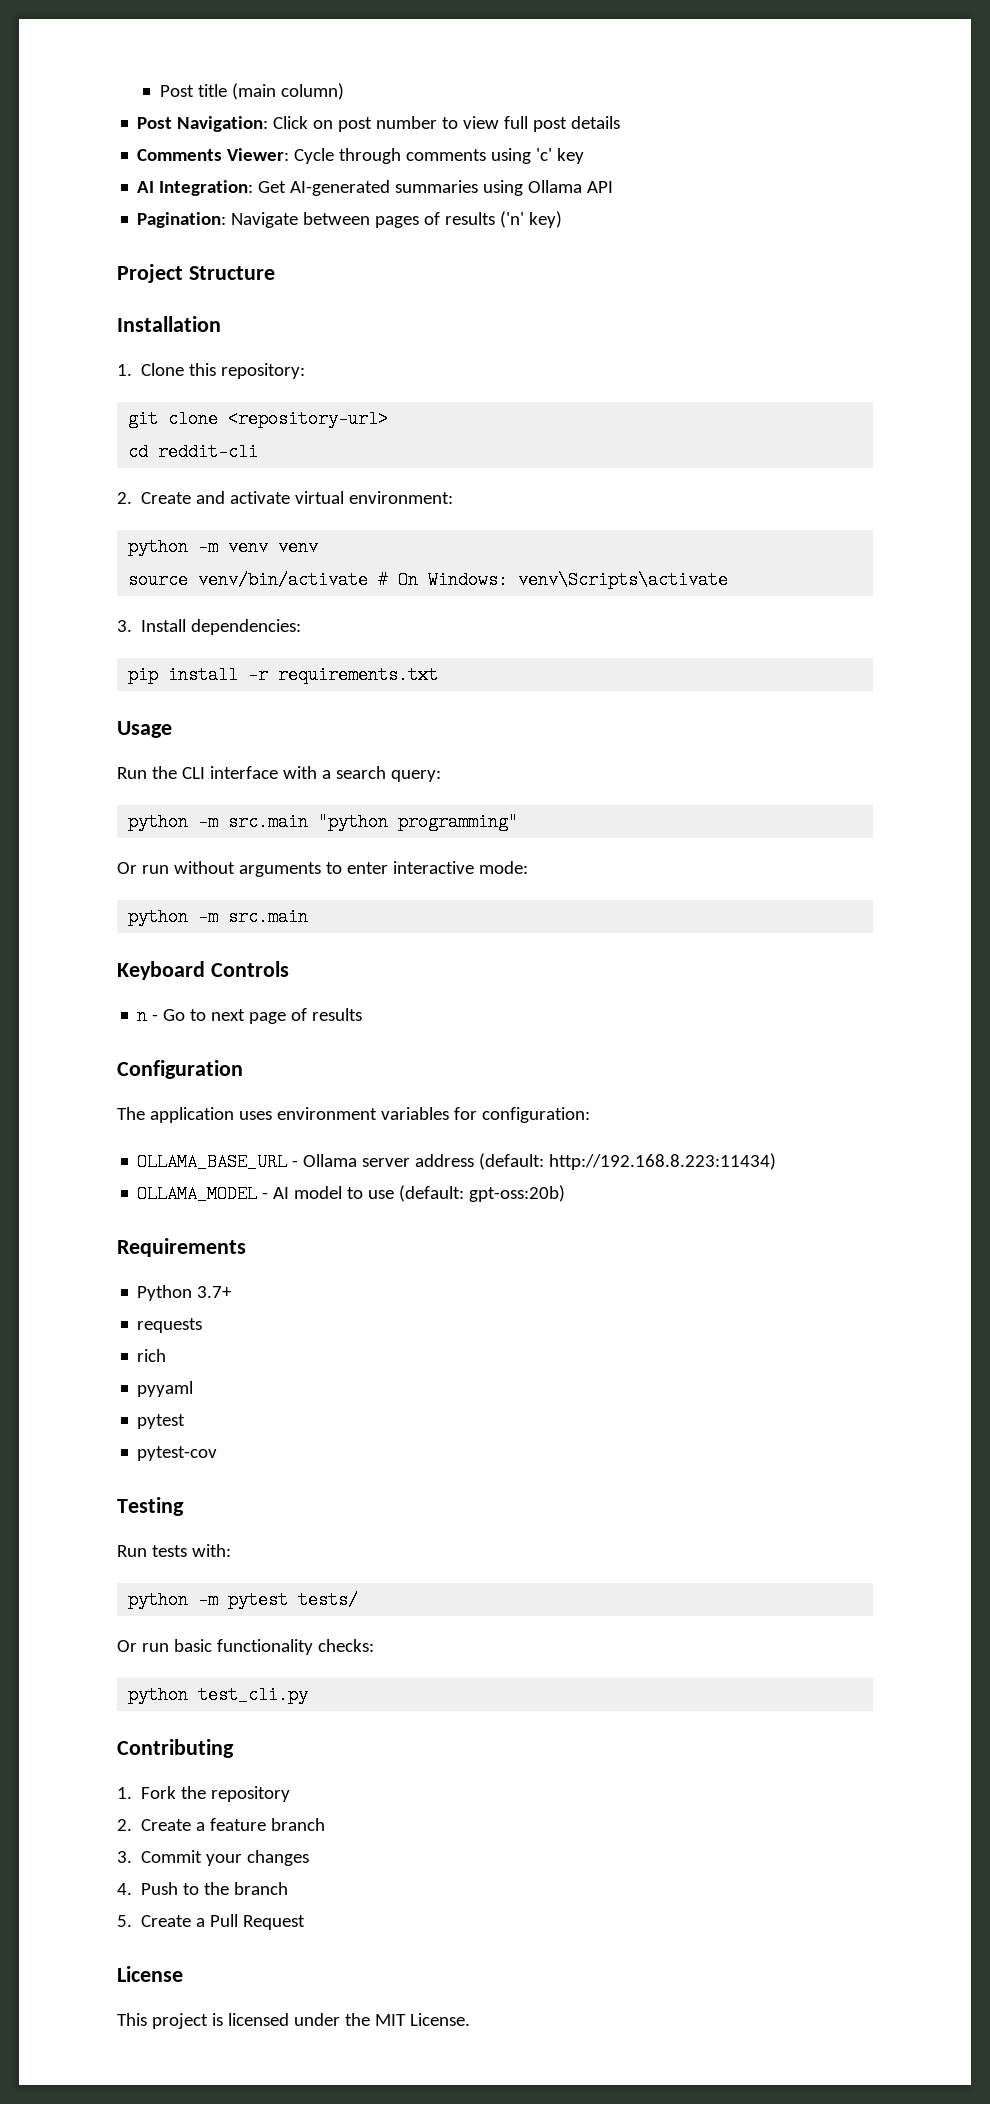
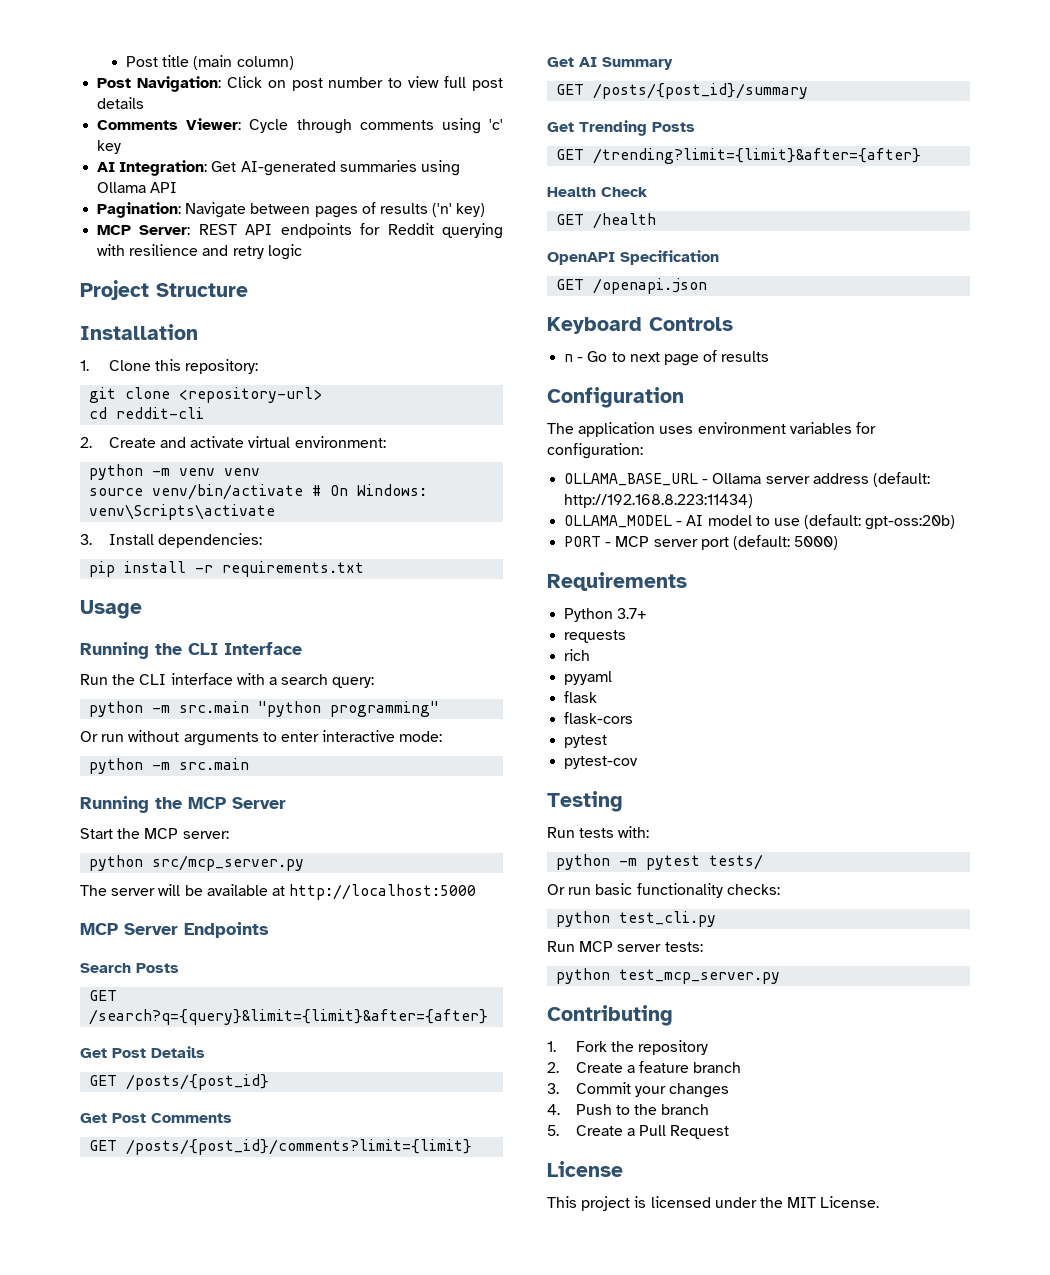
+ MCP Server: REST API endpoints for Reddit querying with resilience and retry logic
+ Running the CLI Interface
+ Running the MCP Server
+ Start the MCP server:
+ python src/mcp_server.py
+ The server will be available at http://localhost:5000
+ MCP Server Endpoints
+ Search Posts
+ GET /search?q={query}&limit={limit}&after={after}
+ Get Post Details
+ GET /posts/{post_id}
+ Get Post Comments
+ GET /posts/{post_id}/comments?limit={limit}
+ Get AI Summary
+ GET /posts/{post_id}/summary
+ Get Trending Posts
+ GET /trending?limit={limit}&after={after}
+ Health Check
+ GET /health
+ OpenAPI Specification
+ GET /openapi.json
+ PORT - MCP server port (default: 5000)
+ flask
+ flask-cors
+ Run MCP server tests:
+ python test_mcp_server.py

